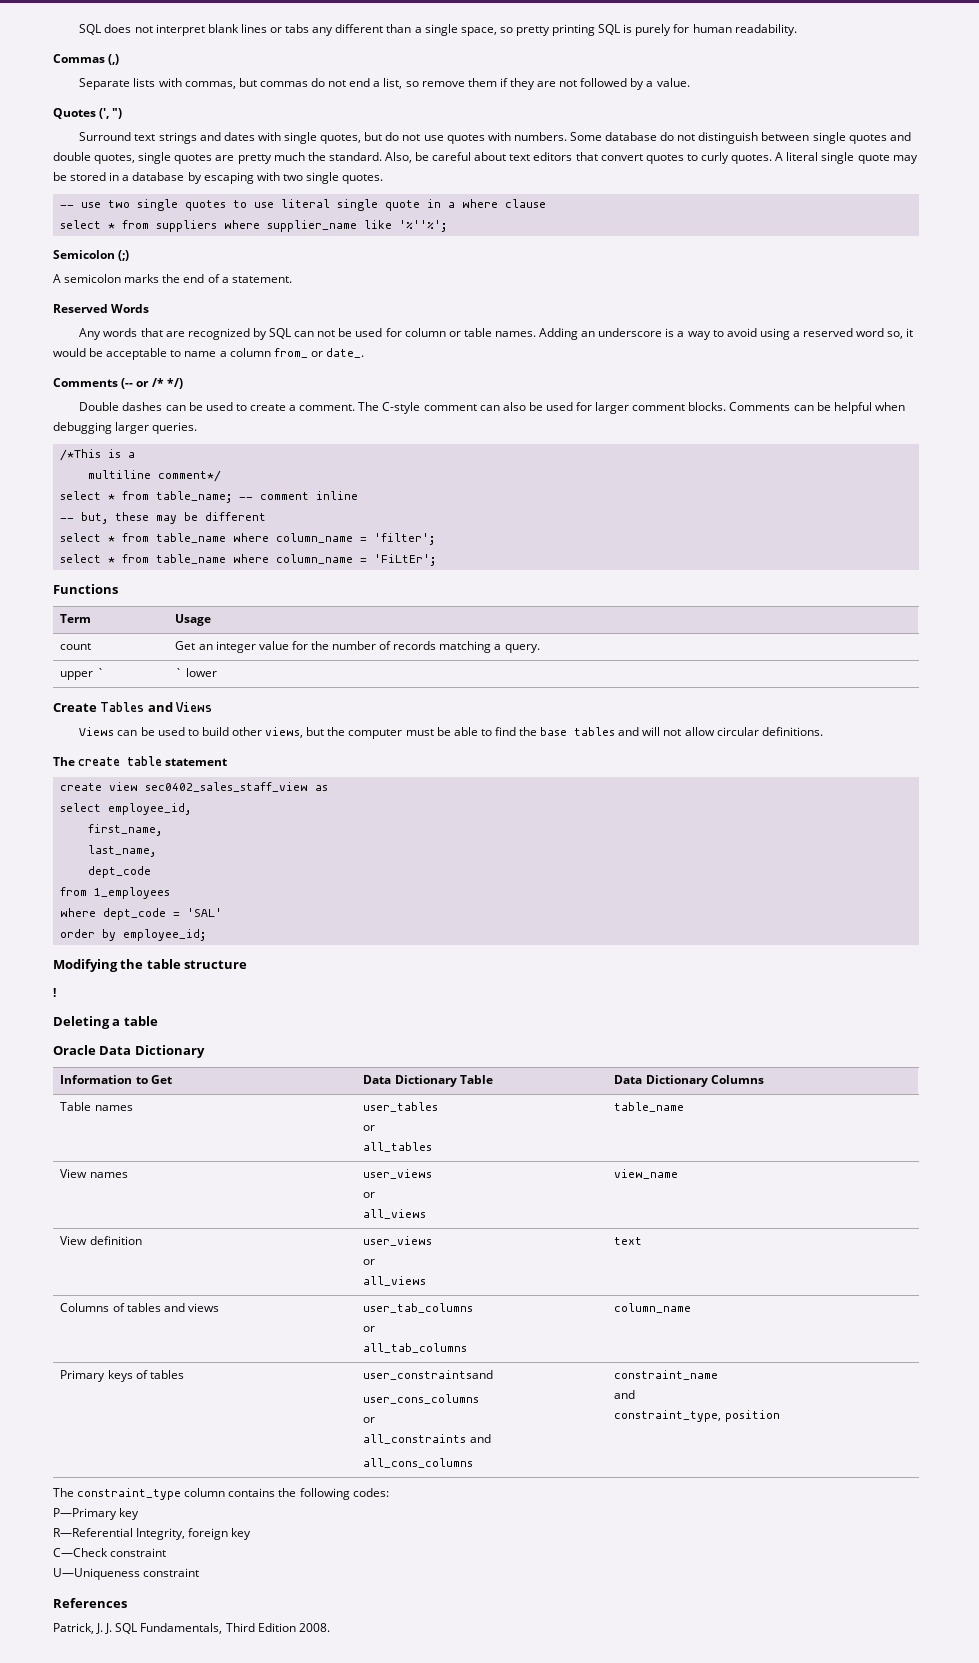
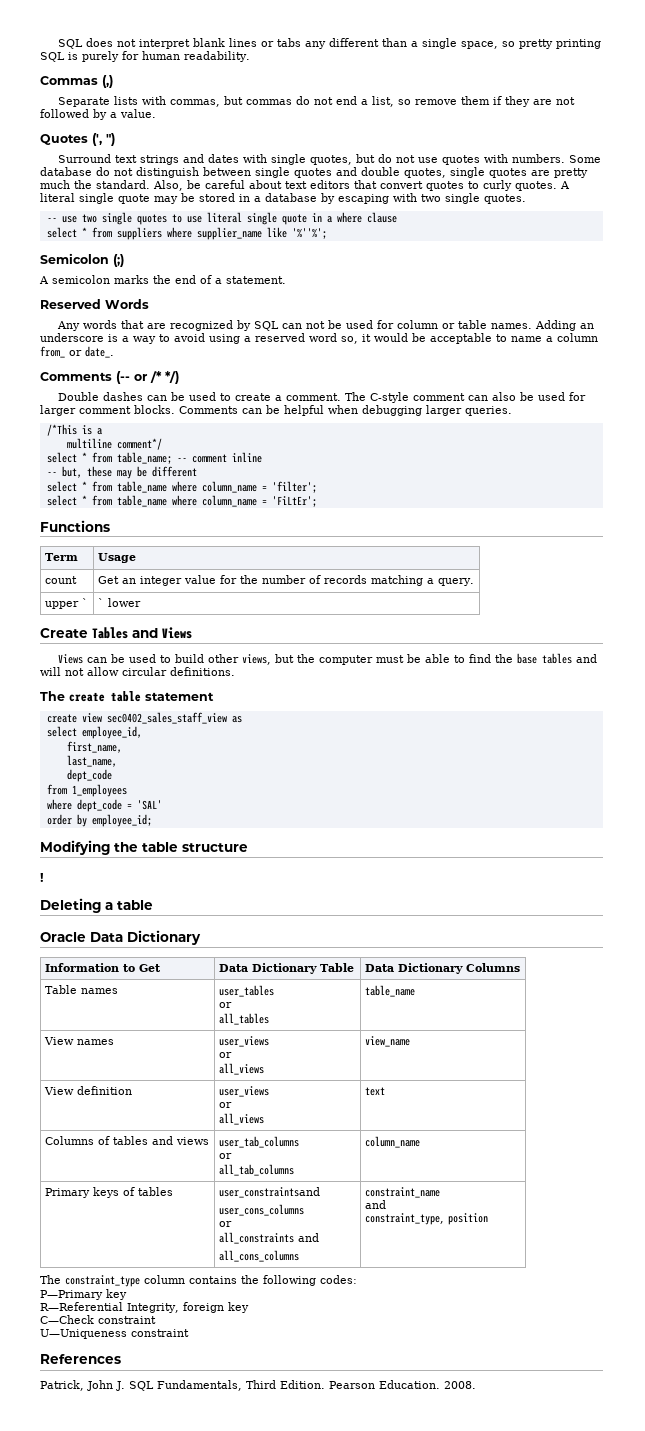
- Patrick, J. J. SQL Fundamentals, Third Edition 2008.
+ Patrick, John J. SQL Fundamentals, Third Edition. Pearson Education. 2008.

